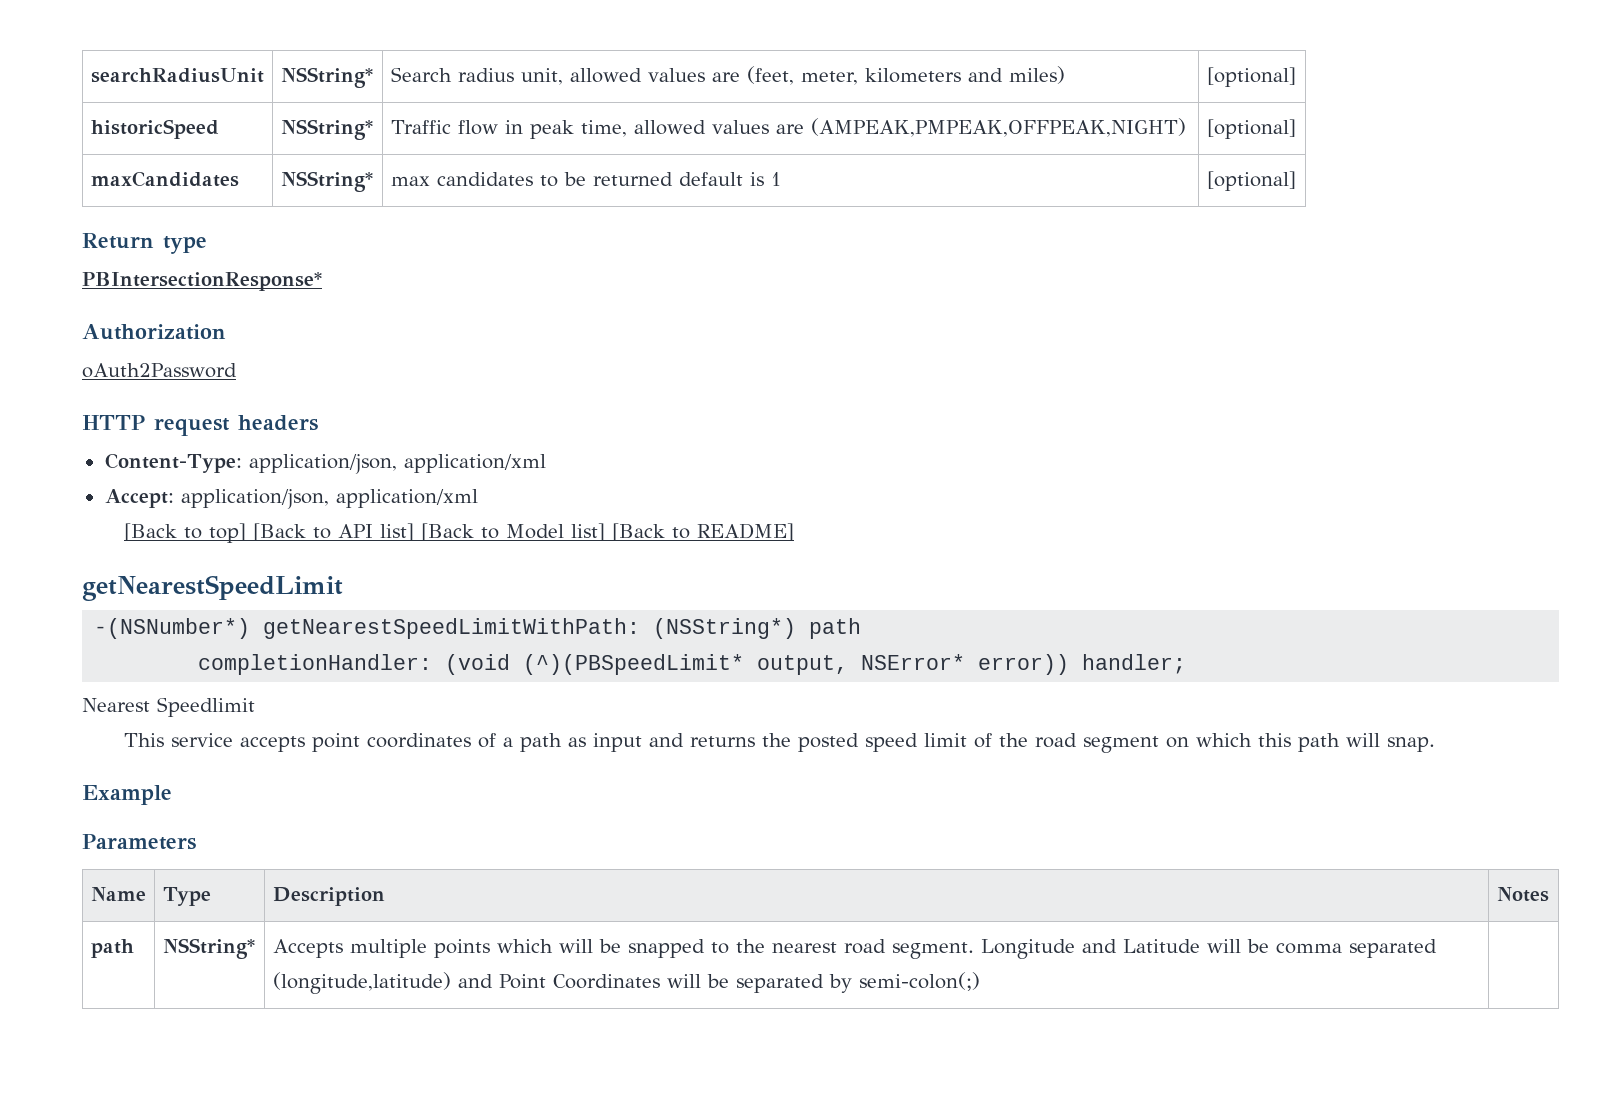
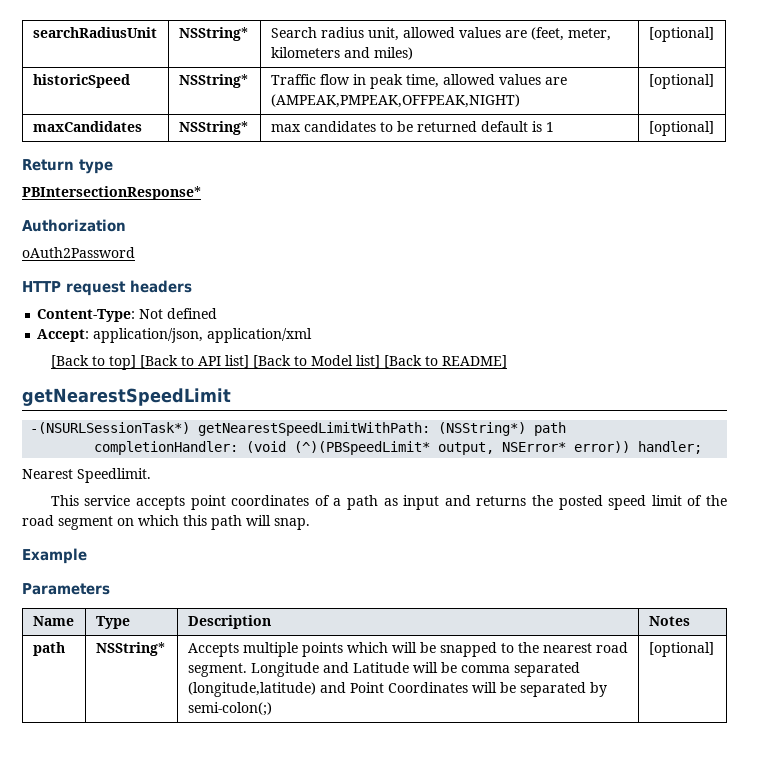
- Content-Type: application/json, application/xml
+ Content-Type: Not defined
- -(NSNumber*) getNearestSpeedLimitWithPath: (NSString*) path
+ -(NSURLSessionTask*) getNearestSpeedLimitWithPath: (NSString*) path
- Nearest Speedlimit
+ Nearest Speedlimit.
- path | NSString* | Accepts multiple points which will be snapped to the nearest road segment. Longitude and Latitude will be comma separated (longitude,latitude) and Point Coordinates will be separated by semi-colon(;) |
+ path | NSString* | Accepts multiple points which will be snapped to the nearest road segment. Longitude and Latitude will be comma separated (longitude,latitude) and Point Coordinates will be separated by semi-colon(;) | [optional]

